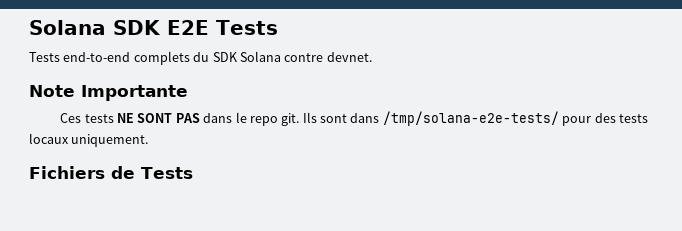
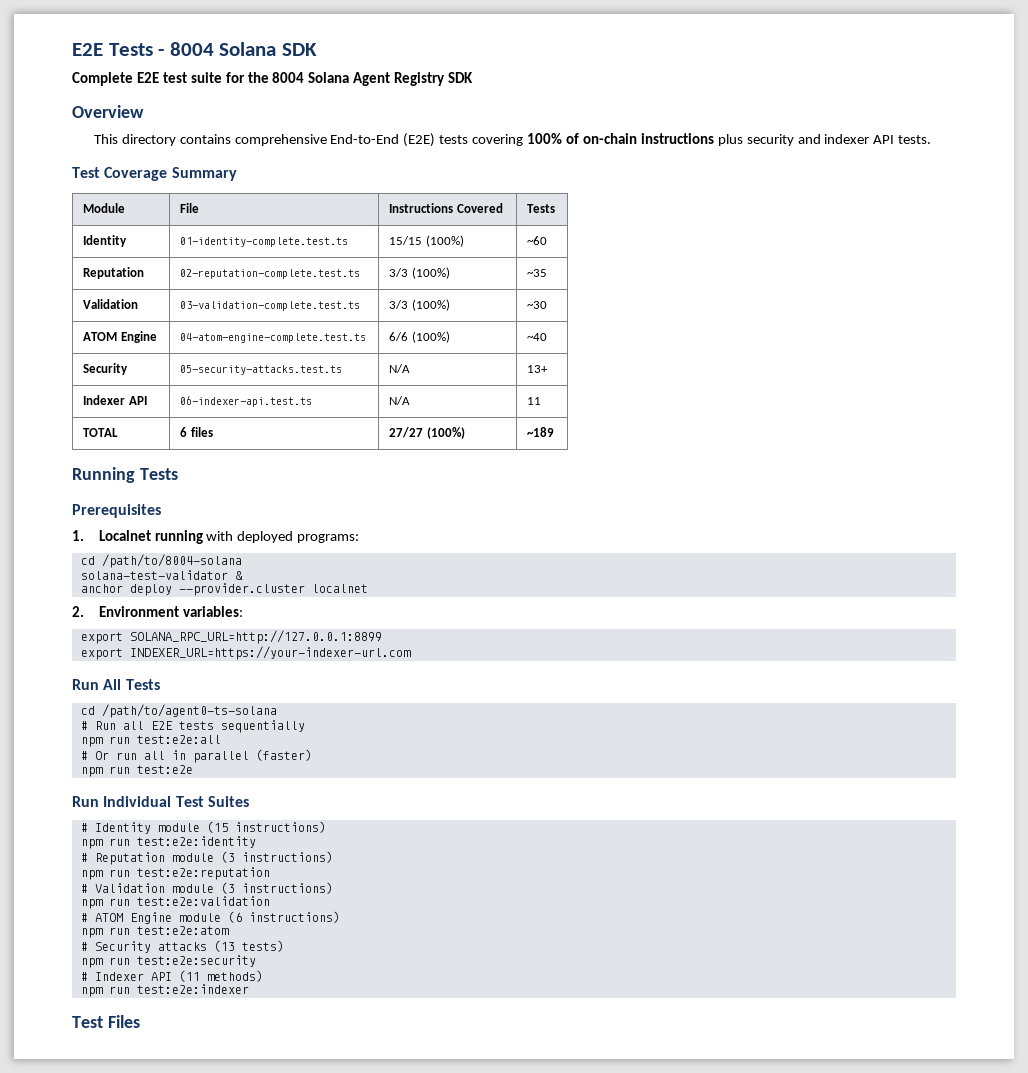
- Solana SDK E2E Tests
- Tests end-to-end complets du SDK Solana contre devnet.
- Note Importante
- Ces tests NE SONT PAS dans le repo git. Ils sont dans /tmp/solana-e2e-tests/ pour des tests locaux uniquement.
- Fichiers de Tests
+ E2E Tests - 8004 Solana SDK
+ Complete E2E test suite for the 8004 Solana Agent Registry SDK
+ Overview
+ This directory contains comprehensive End-to-End (E2E) tests covering 100% of on-chain instructions plus security and indexer API tests.
+ Test Coverage Summary
+ Module | File | Instructions Covered | Tests
+ Identity | 01-identity-complete.test.ts | 15/15 (100%) | ~60
+ Reputation | 02-reputation-complete.test.ts | 3/3 (100%) | ~35
+ Validation | 03-validation-complete.test.ts | 3/3 (100%) | ~30
+ ATOM Engine | 04-atom-engine-complete.test.ts | 6/6 (100%) | ~40
+ Security | 05-security-attacks.test.ts | N/A | 13+
+ Indexer API | 06-indexer-api.test.ts | N/A | 11
+ TOTAL | 6 files | 27/27 (100%) | ~189
+ Running Tests
+ Prerequisites
+ 1. Localnet running with deployed programs:
+ cd /path/to/8004-solana
+ solana-test-validator &
+ anchor deploy --provider.cluster localnet
+ 2. Environment variables:
+ export SOLANA_RPC_URL=http://127.0.0.1:8899
+ export INDEXER_URL=https://your-indexer-url.com
+ Run All Tests
+ cd /path/to/agent0-ts-solana
+ # Run all E2E tests sequentially
+ npm run test:e2e:all
+ # Or run all in parallel (faster)
+ npm run test:e2e
+ Run Individual Test Suites
+ # Identity module (15 instructions)
+ npm run test:e2e:identity
+ # Reputation module (3 instructions)
+ npm run test:e2e:reputation
+ # Validation module (3 instructions)
+ npm run test:e2e:validation
+ # ATOM Engine module (6 instructions)
+ npm run test:e2e:atom
+ # Security attacks (13 tests)
+ npm run test:e2e:security
+ # Indexer API (11 methods)
+ npm run test:e2e:indexer
+ Test Files

